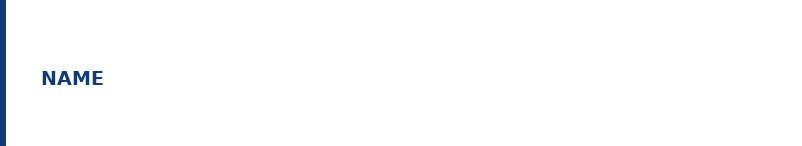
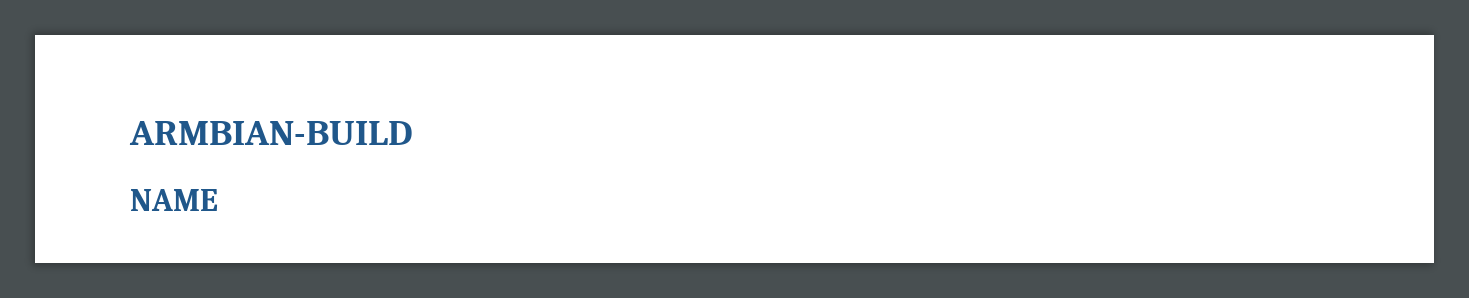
+ ARMBIAN-BUILD

